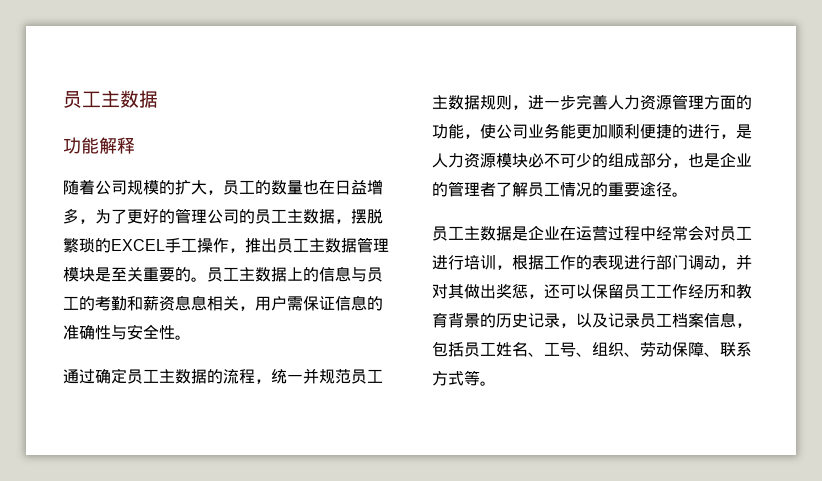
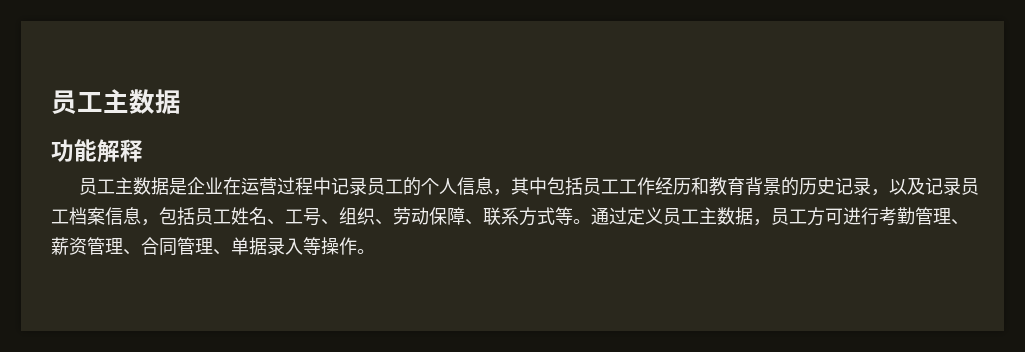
- 随着公司规模的扩大，员工的数量也在日益增多，为了更好的管理公司的员工主数据，摆脱繁琐的EXCEL手工操作，推出员工主数据管理模块是至关重要的。员工主数据上的信息与员工的考勤和薪资息息相关，用户需保证信息的准确性与安全性。
- 通过确定员工主数据的流程，统一并规范员工主数据规则，进一步完善人力资源管理方面的功能，使公司业务能更加顺利便捷的进行，是人力资源模块必不可少的组成部分，也是企业的管理者了解员工情况的重要途径。
- 员工主数据是企业在运营过程中经常会对员工进行培训，根据工作的表现进行部门调动，并对其做出奖惩，还可以保留员工工作经历和教育背景的历史记录，以及记录员工档案信息，包括员工姓名、工号、组织、劳动保障、联系方式等。
+ 员工主数据是企业在运营过程中记录员工的个人信息，其中包括员工工作经历和教育背景的历史记录，以及记录员工档案信息，包括员工姓名、工号、组织、劳动保障、联系方式等。
+ 通过定义员工主数据，员工方可进行考勤管理、薪资管理、合同管理、单据录入等操作。

